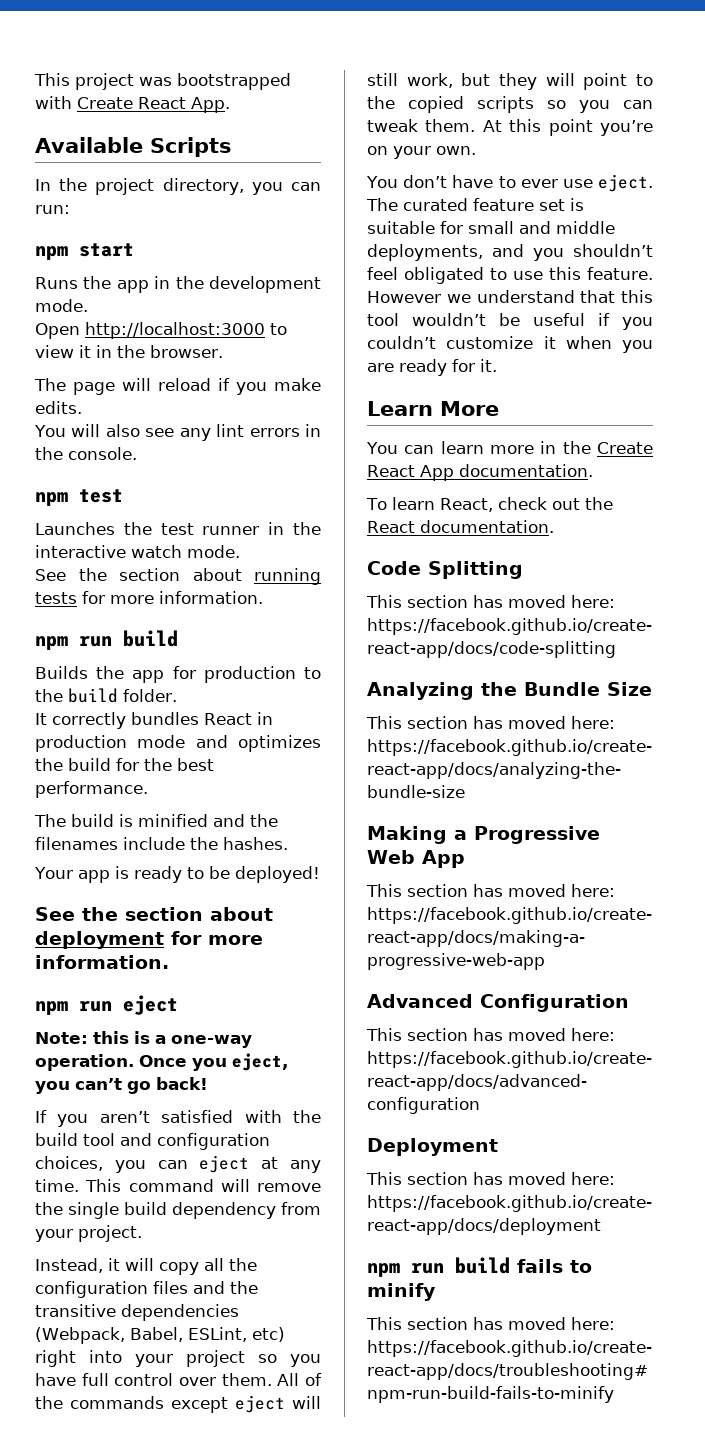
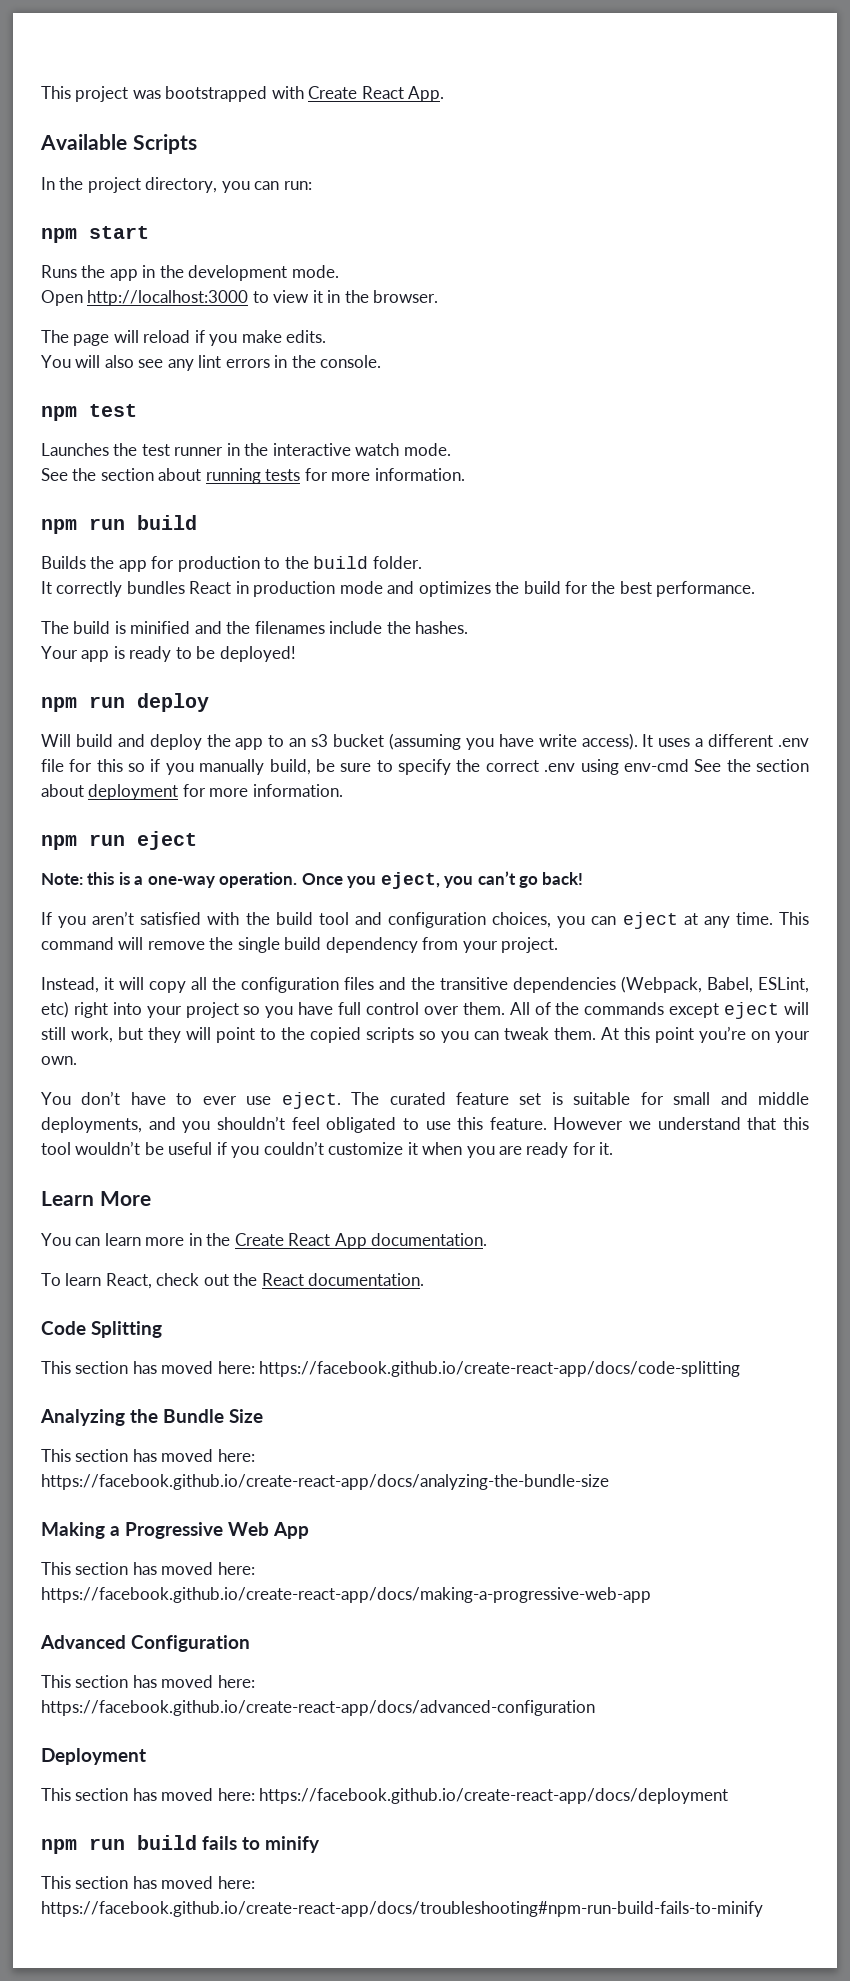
- See the section about deployment for more information.
+ npm run deploy
+ Will build and deploy the app to an s3 bucket (assuming you have write access). It uses a different .env file for this so if you manually build, be sure to specify the correct .env using env-cmd See the section about deployment for more information.

